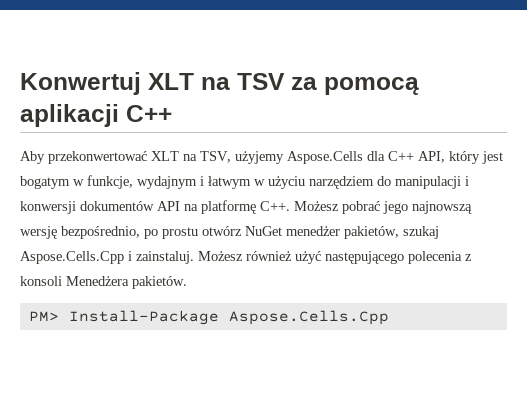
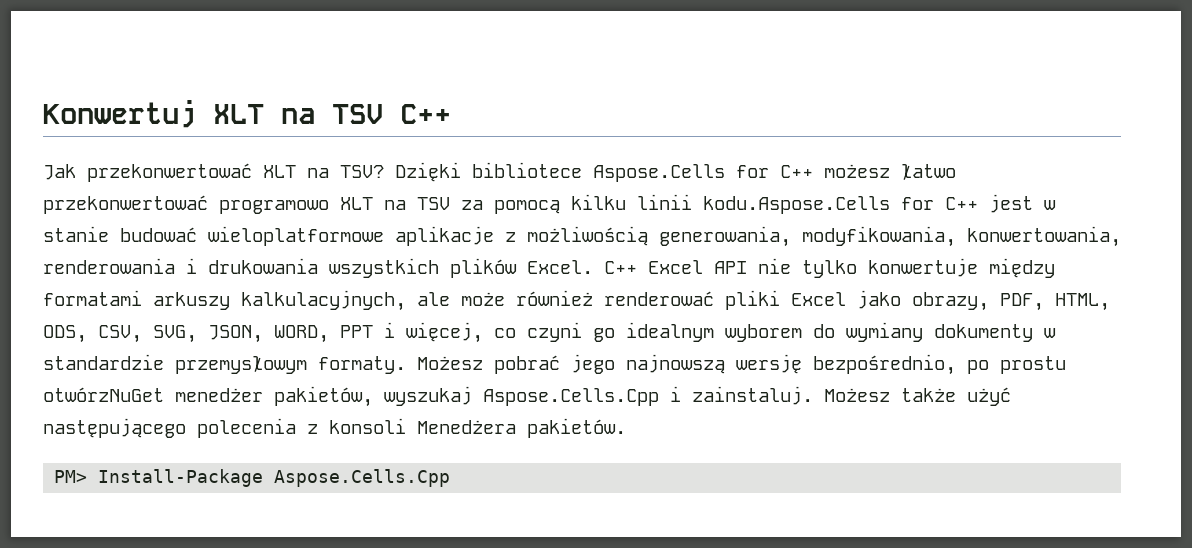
- Konwertuj XLT na TSV za pomocą aplikacji C++
- Aby przekonwertować XLT na TSV, użyjemy Aspose.Cells dla C++ API, który jest bogatym w funkcje, wydajnym i łatwym w użyciu narzędziem do manipulacji i konwersji dokumentów API na platformę C++. Możesz pobrać jego najnowszą wersję bezpośrednio, po prostu otwórz NuGet menedżer pakietów, szukaj Aspose.Cells.Cpp i zainstaluj.
+ Konwertuj XLT na TSV C++
+ Jak przekonwertować XLT na TSV? Dzięki bibliotece Aspose.Cells for C++ możesz łatwo przekonwertować programowo XLT na TSV za pomocą kilku linii kodu.Aspose.Cells for C++ jest w stanie budować wieloplatformowe aplikacje z możliwością generowania, modyfikowania, konwertowania, renderowania i drukowania wszystkich plików Excel. C++ Excel API nie tylko konwertuje między formatami arkuszy kalkulacyjnych, ale może również renderować pliki Excel jako obrazy, PDF, HTML, ODS, CSV, SVG, JSON, WORD, PPT i więcej, co czyni go idealnym wyborem do wymiany dokumenty w standardzie przemysłowym formaty. Możesz pobrać jego najnowszą wersję bezpośrednio, po prostu otwórzNuGet menedżer pakietów, wyszukaj Aspose.Cells.Cpp i zainstaluj.
- Możesz również użyć następującego polecenia z konsoli Menedżera pakietów.
+ Możesz także użyć następującego polecenia z konsoli Menedżera pakietów.

